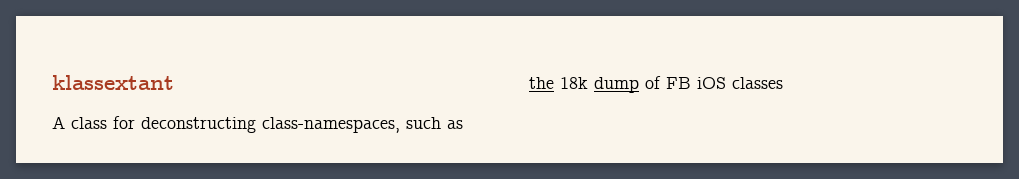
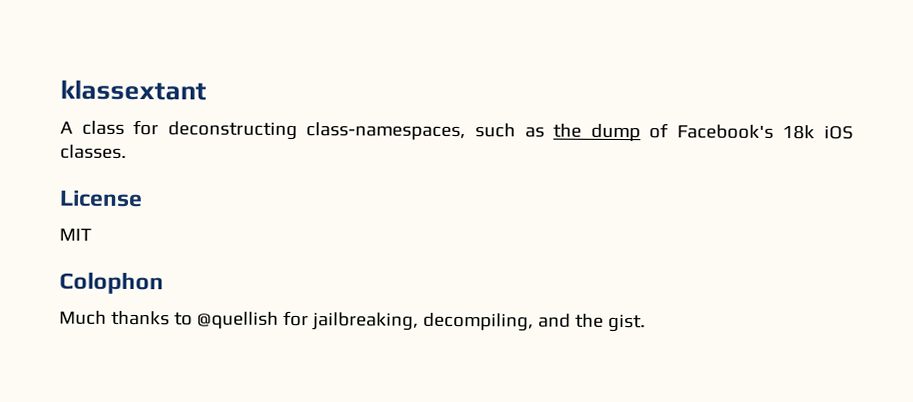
- A class for deconstructing class-namespaces, such as the 18k dump of FB iOS classes
+ A class for deconstructing class-namespaces, such as the dump of Facebook's 18k iOS classes.
+ License
+ MIT
+ Colophon
+ Much thanks to @quellish for jailbreaking, decompiling, and the gist.

